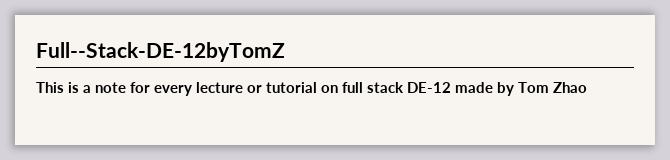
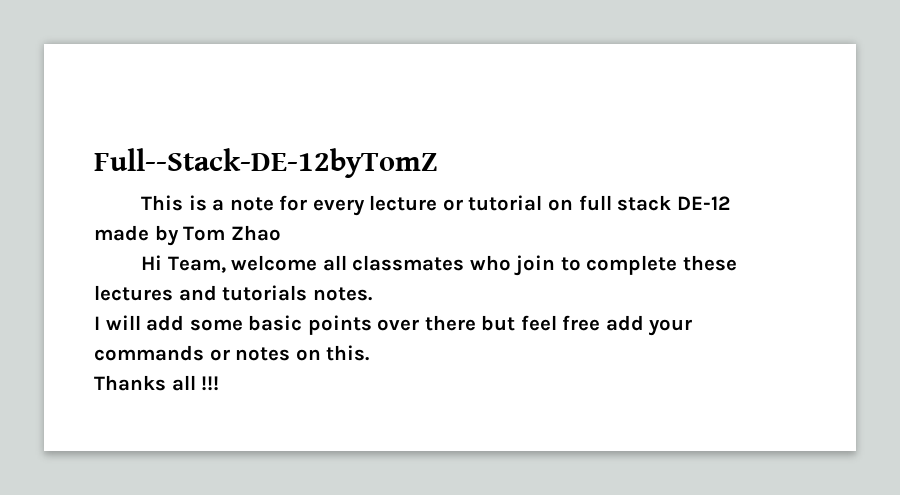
+ Hi Team, welcome all classmates who join to complete these lectures and tutorials notes.
+ I will add some basic points over there but feel free add your commands or notes on this.
+ Thanks all !!!

